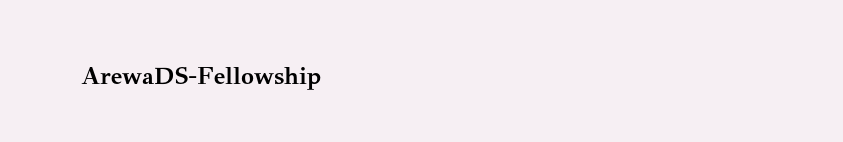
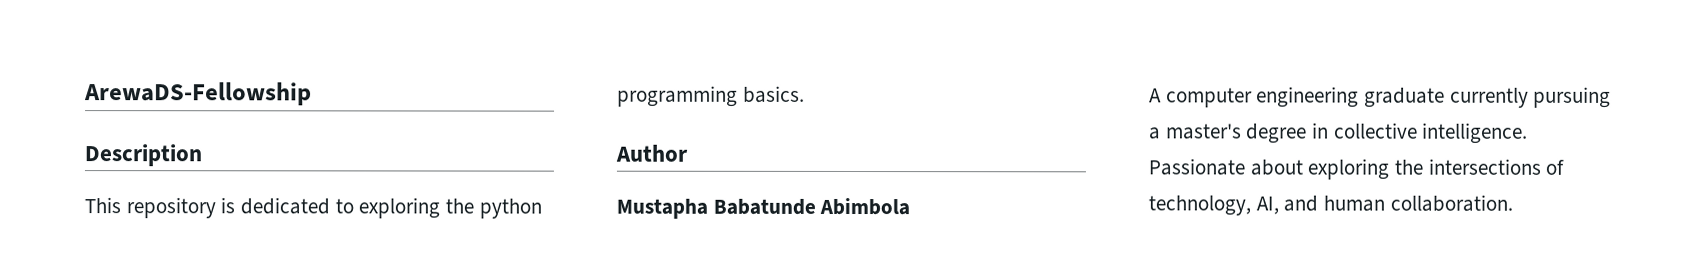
+ Description
+ This repository is dedicated to exploring the python programming basics.
+ Author
+ Mustapha Babatunde Abimbola
+ A computer engineering graduate currently pursuing a master's degree in collective intelligence. Passionate about exploring the intersections of technology, AI, and human collaboration.

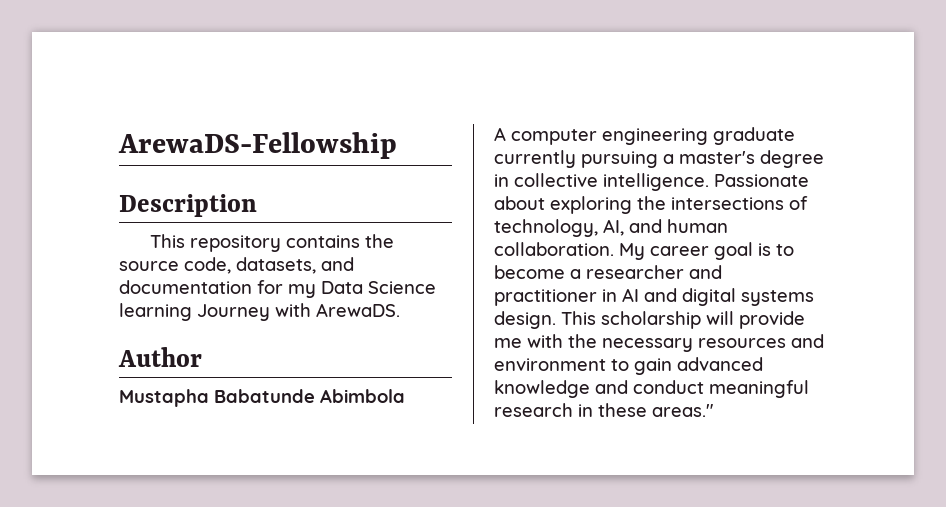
- This repository is dedicated to exploring the python programming basics.
+ This repository contains the source code, datasets, and documentation for my Data Science learning Journey with ArewaDS.
+ My career goal is to become a researcher and practitioner in AI and digital systems design. This scholarship will provide me with the necessary resources and environment to gain advanced knowledge and conduct meaningful research in these areas."

